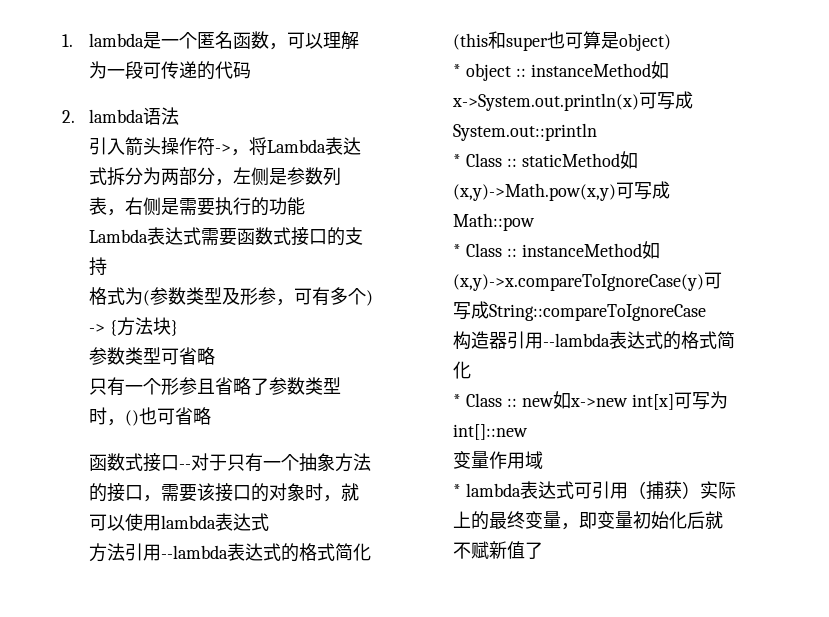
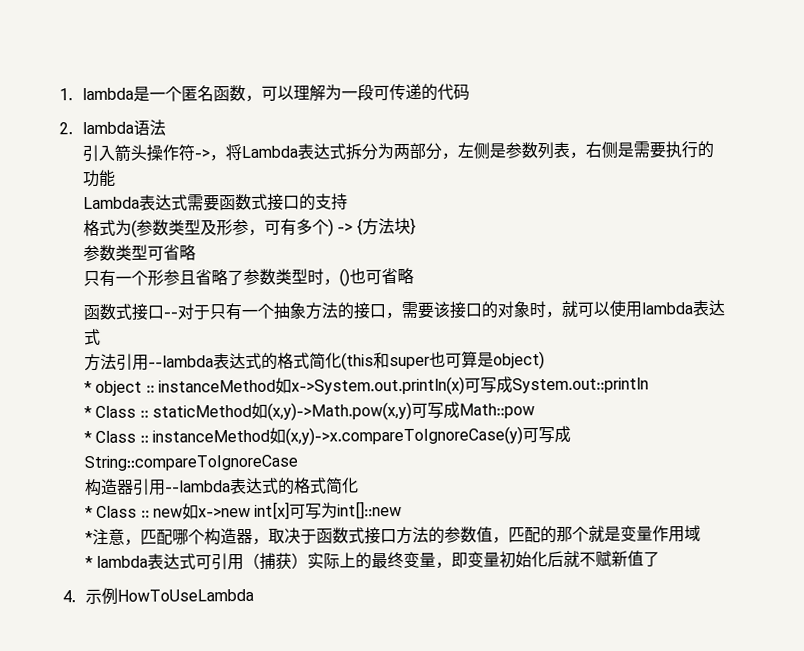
- 变量作用域
+ *注意，匹配哪个构造器，取决于函数式接口方法的参数值，匹配的那个就是变量作用域
+ 4.示例HowToUseLambda

